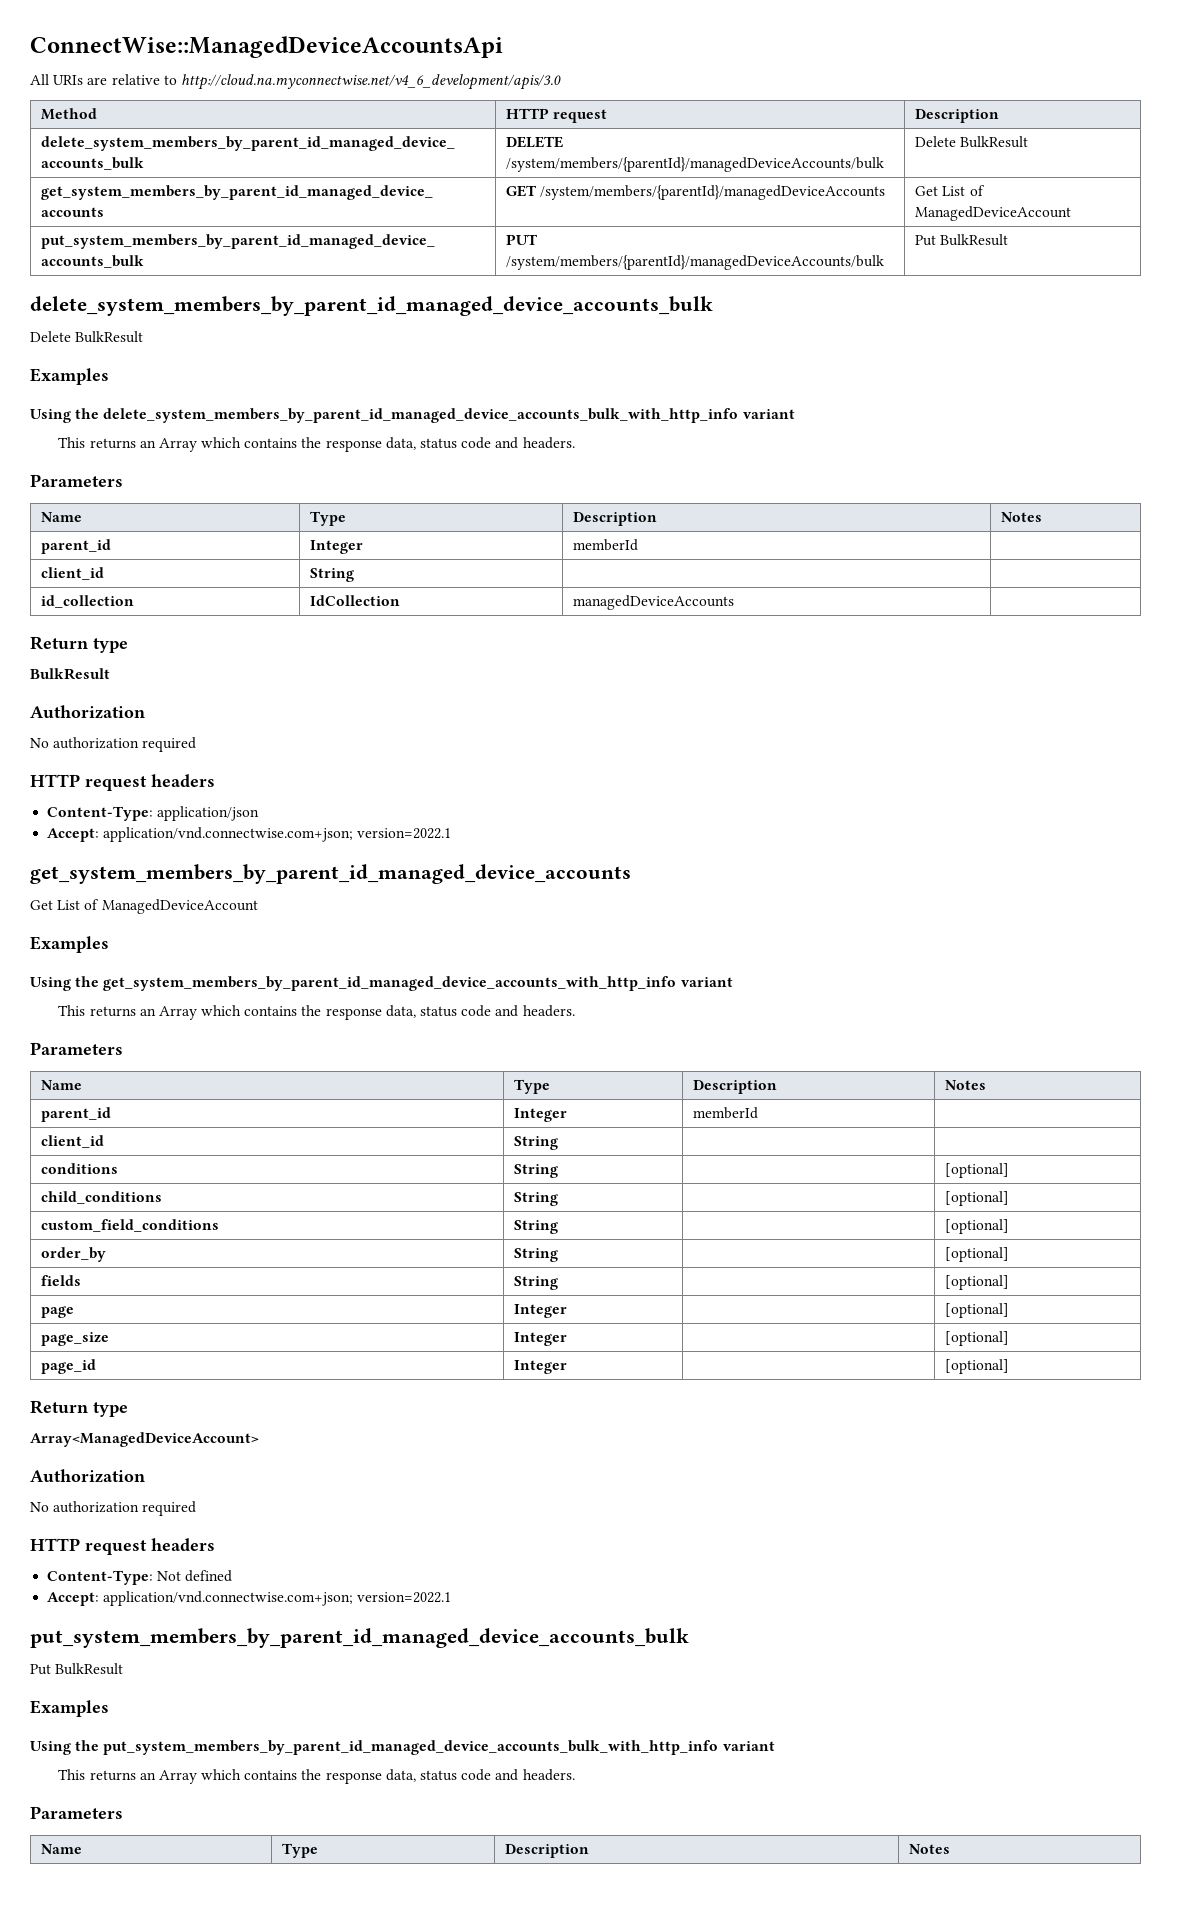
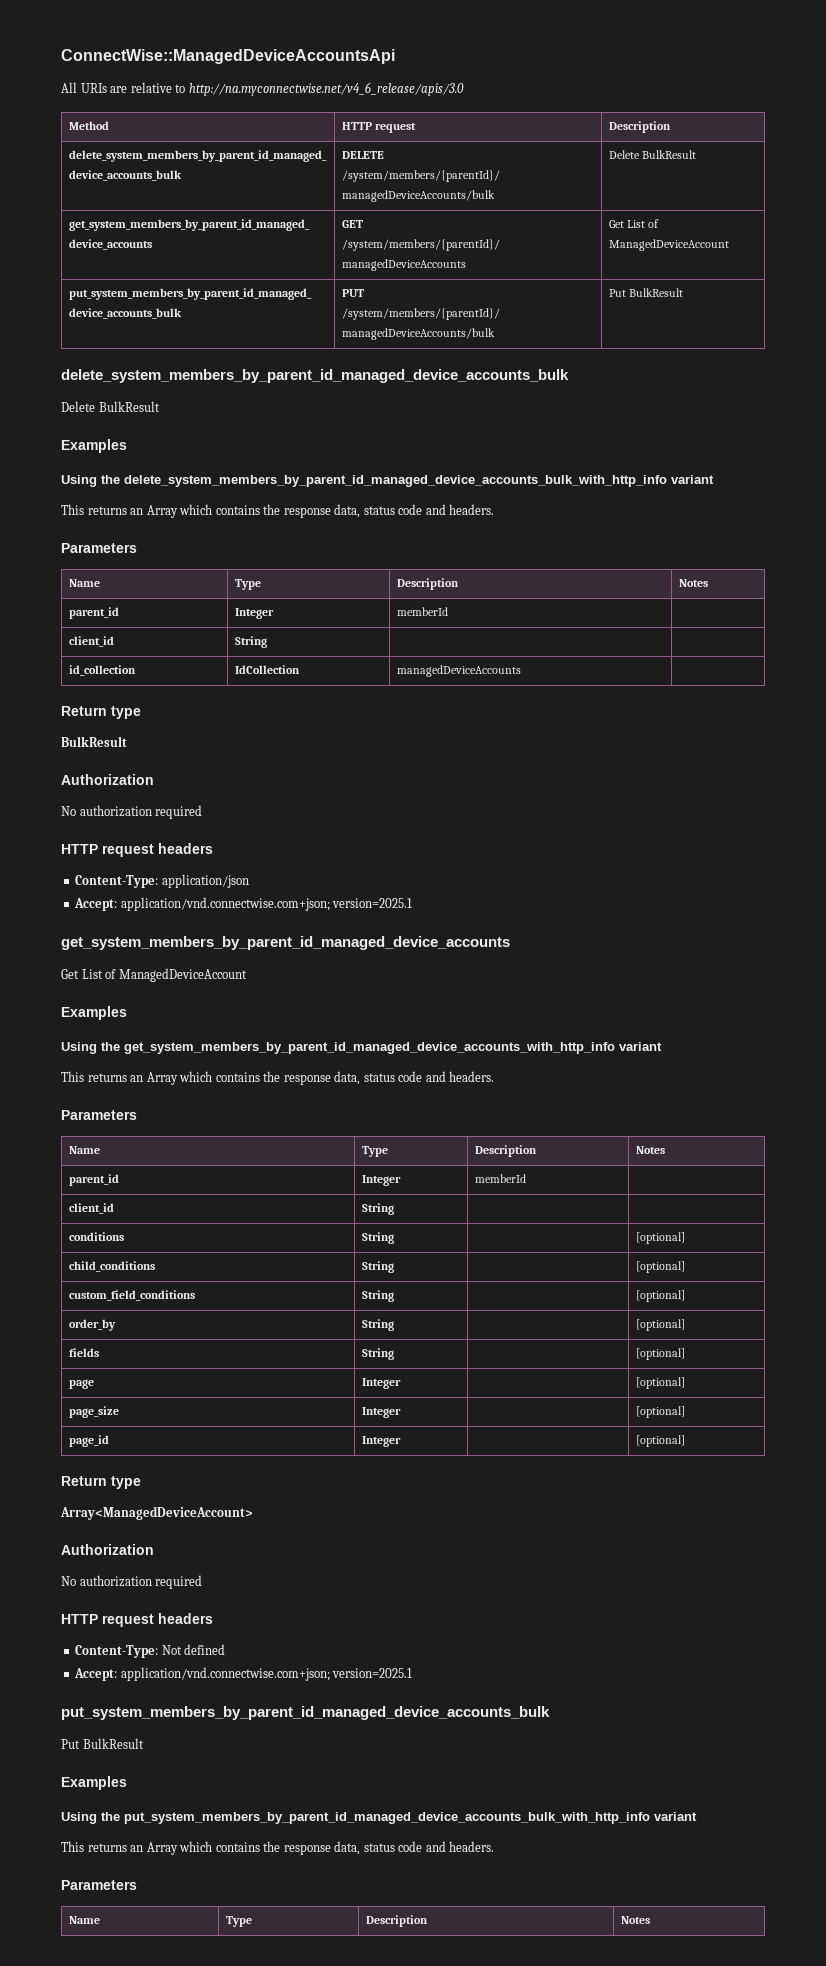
- All URIs are relative to http://cloud.na.myconnectwise.net/v4_6_development/apis/3.0
+ All URIs are relative to http://na.myconnectwise.net/v4_6_release/apis/3.0
  Content-Type: application/json
- Accept: application/vnd.connectwise.com+json; version=2022.1
+ Accept: application/vnd.connectwise.com+json; version=2025.1
  Content-Type: Not defined
- Accept: application/vnd.connectwise.com+json; version=2022.1
+ Accept: application/vnd.connectwise.com+json; version=2025.1

